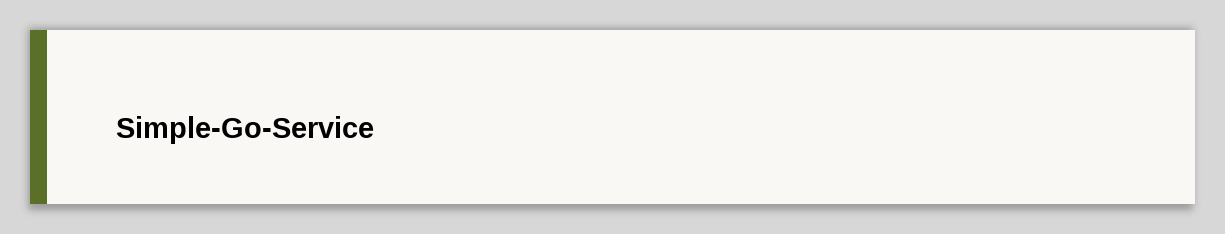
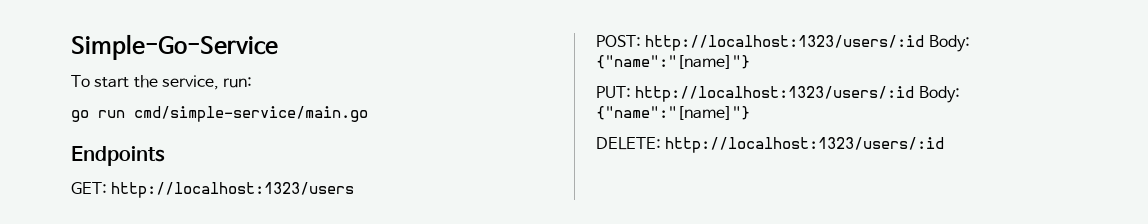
+ To start the service, run:
+ go run cmd/simple-service/main.go
+ Endpoints
+ GET: http://localhost:1323/users
+ POST: http://localhost:1323/users/:id Body: {"name":"[name]"}
+ PUT: http://localhost:1323/users/:id Body: {"name":"[name]"}
+ DELETE: http://localhost:1323/users/:id

